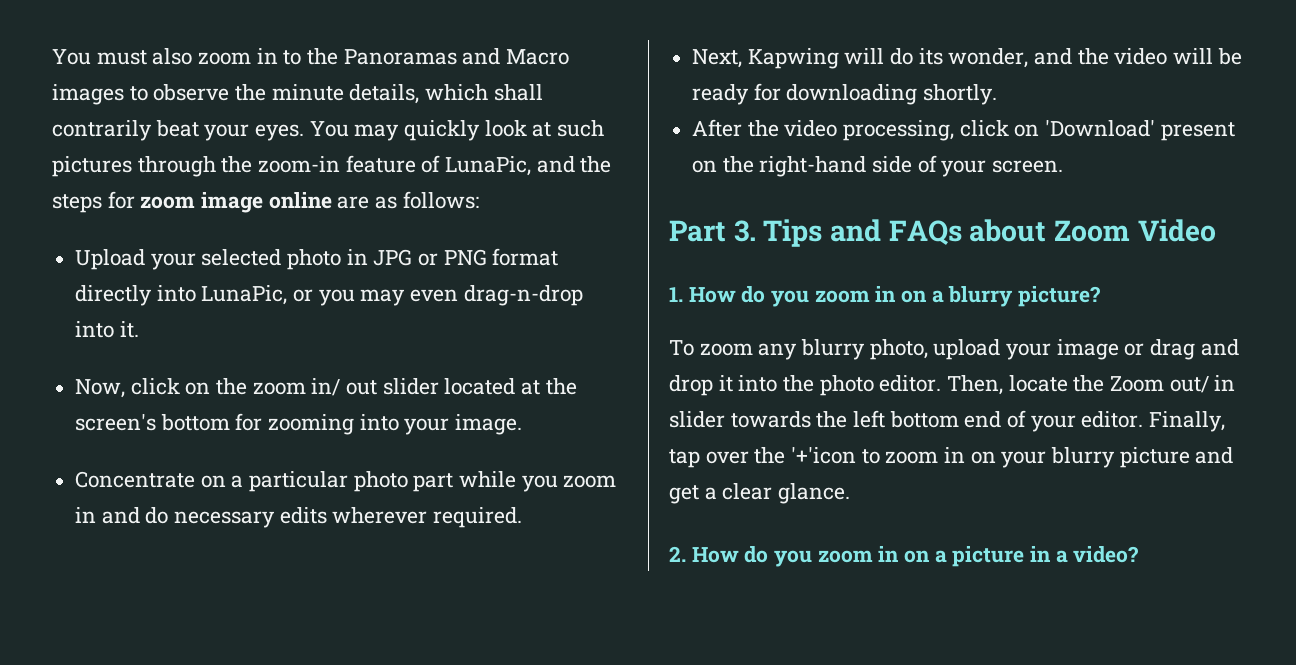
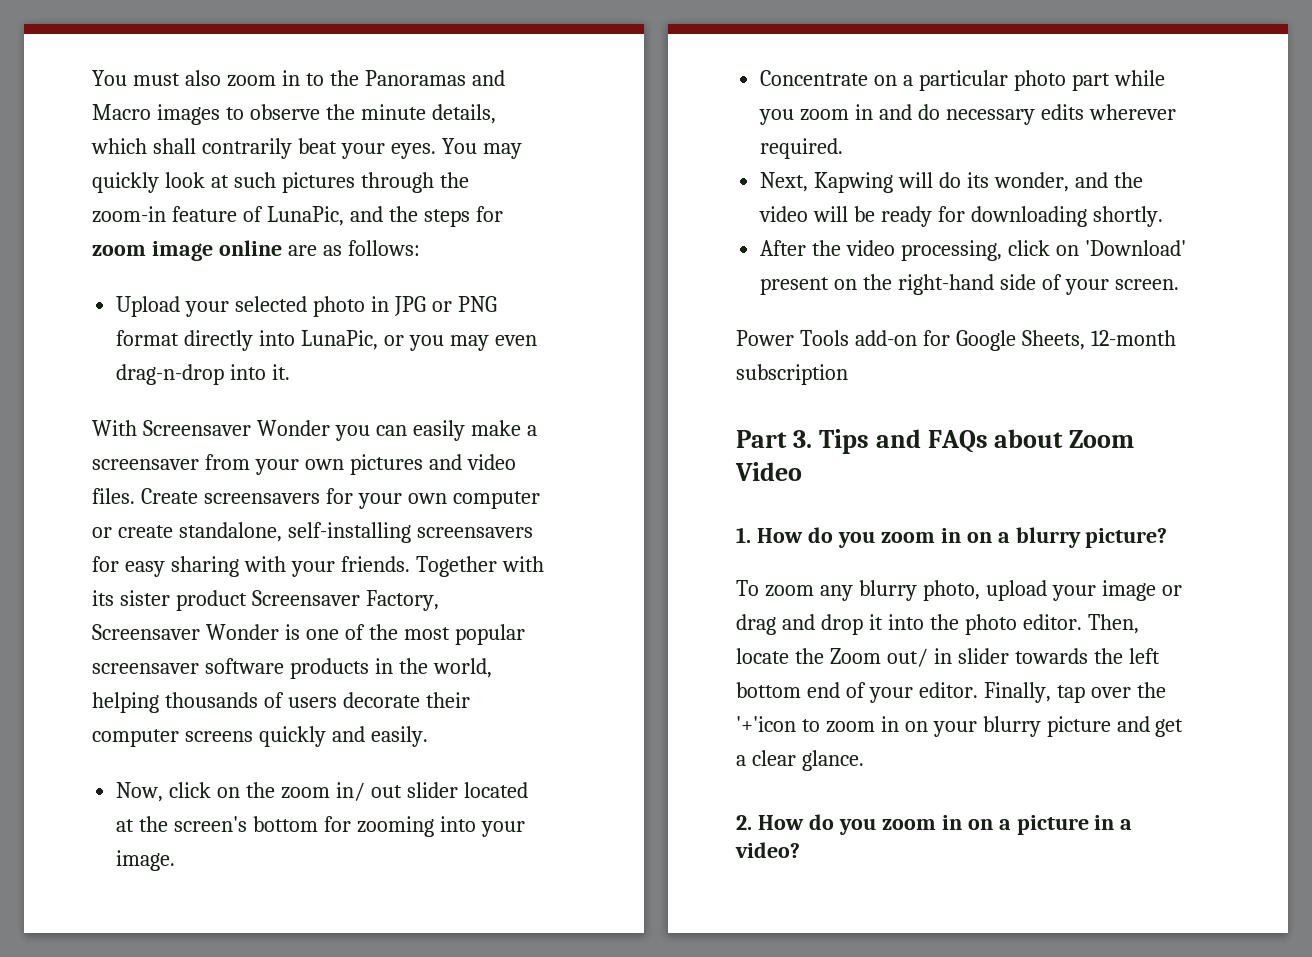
+ With Screensaver Wonder you can easily make a screensaver from your own pictures and video files. Create screensavers for your own computer or create standalone, self-installing screensavers for easy sharing with your friends. Together with its sister product Screensaver Factory, Screensaver Wonder is one of the most popular screensaver software products in the world, helping thousands of users decorate their computer screens quickly and easily.
+ Power Tools add-on for Google Sheets, 12-month subscription

